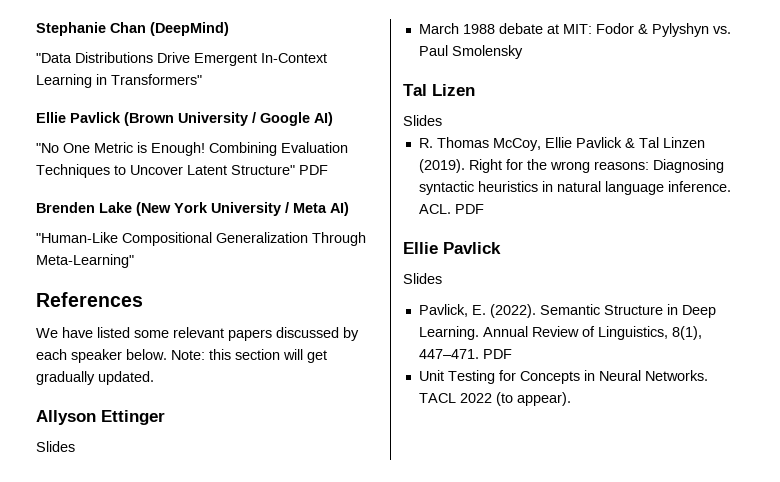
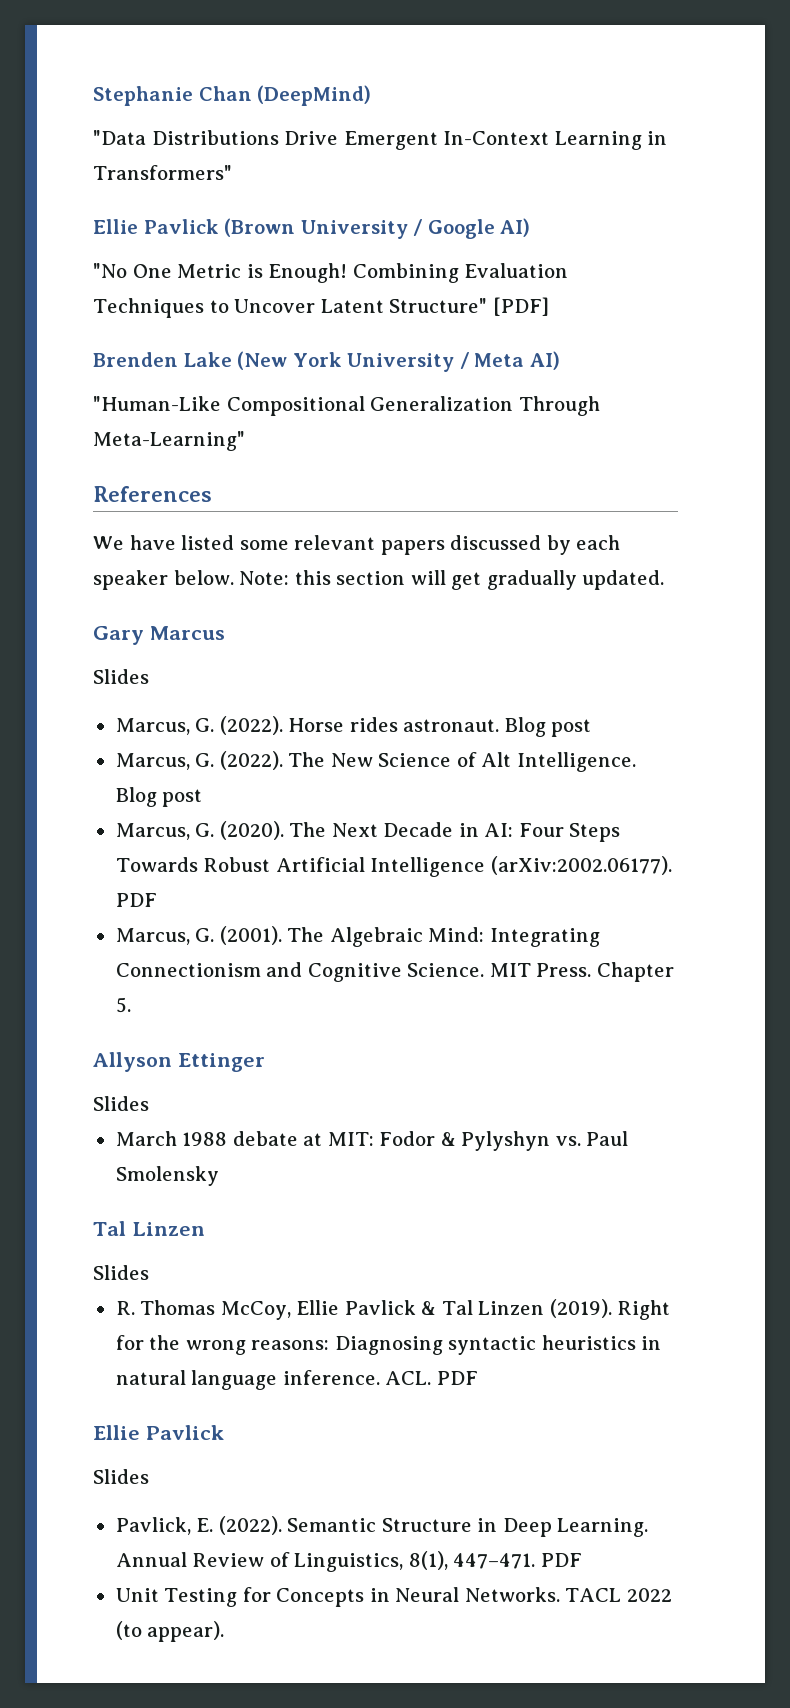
- Combining Evaluation Techniques to Uncover Latent Structure" PDF
+ Combining Evaluation Techniques to Uncover Latent Structure" [PDF]
+ Gary Marcus
+ Slides
+ Marcus, G. (2022). Horse rides astronaut. Blog post
+ Marcus, G. (2022). The New Science of Alt Intelligence. Blog post
+ Marcus, G. (2020). The Next Decade in AI: Four Steps Towards Robust Artificial Intelligence (arXiv:2002.06177). PDF
+ Marcus, G. (2001). The Algebraic Mind: Integrating Connectionism and Cognitive Science. MIT Press. Chapter 5.
  March 1988 debate at MIT: Fodor & Pylyshyn vs. Paul Smolensky
- Tal Lizen
+ Tal Linzen

